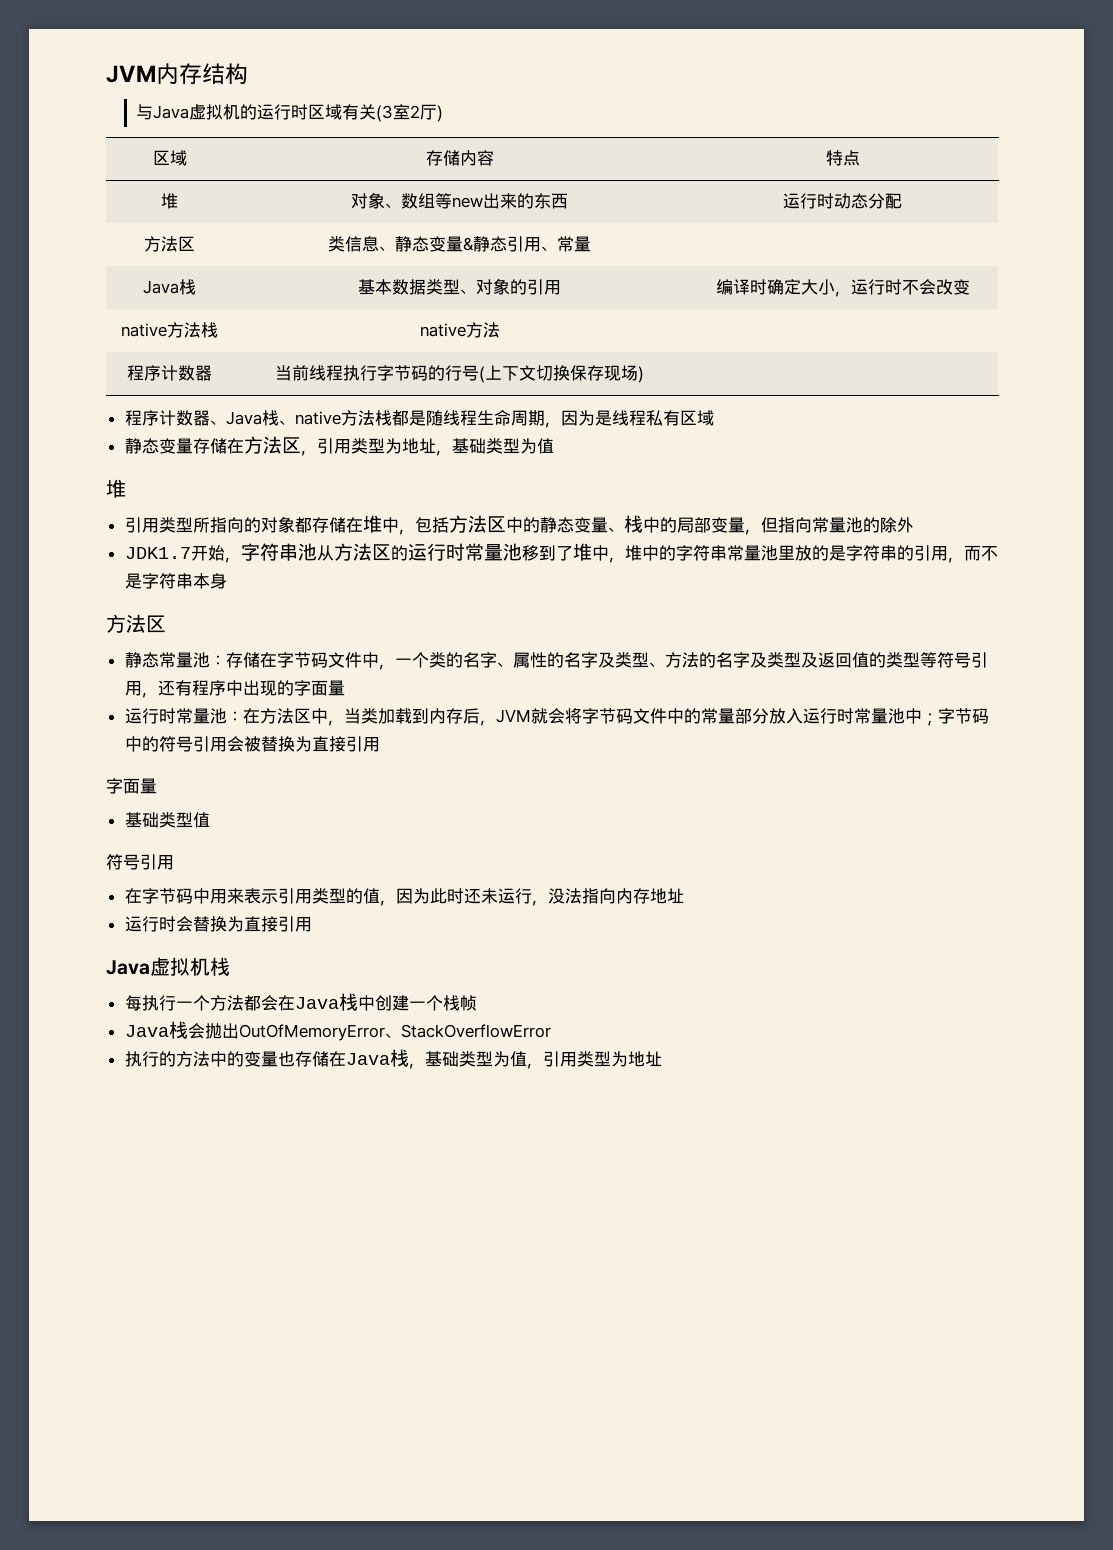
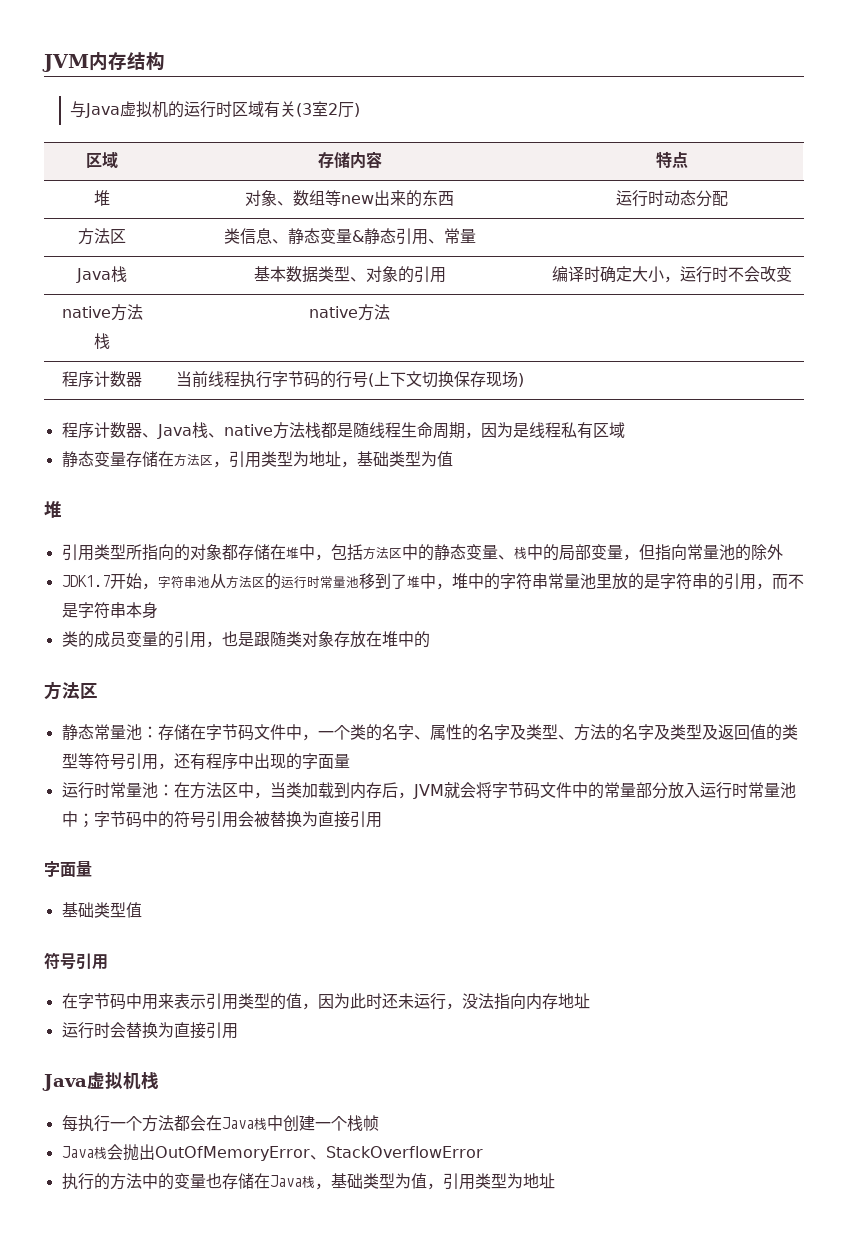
+ 类的成员变量的引用，也是跟随类对象存放在堆中的

